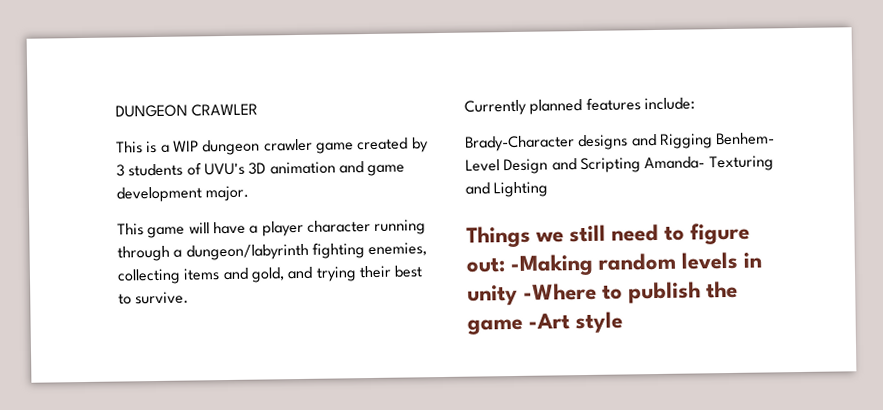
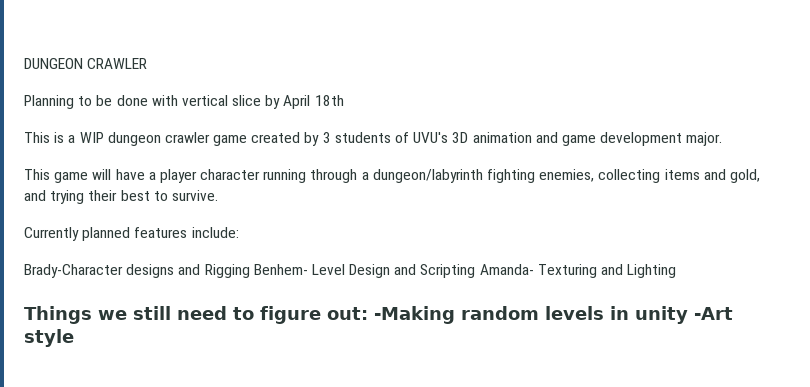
+ Planning to be done with vertical slice by April 18th
- Things we still need to figure out: -Making random levels in unity -Where to publish the game -Art style
+ Things we still need to figure out: -Making random levels in unity -Art style

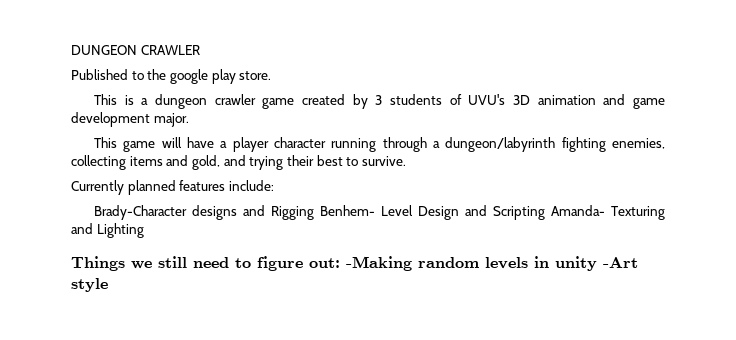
- Planning to be done with vertical slice by April 18th
+ Published to the google play store.
- This is a WIP dungeon crawler game created by 3 students of UVU's 3D animation and game development major.
+ This is a dungeon crawler game created by 3 students of UVU's 3D animation and game development major.

